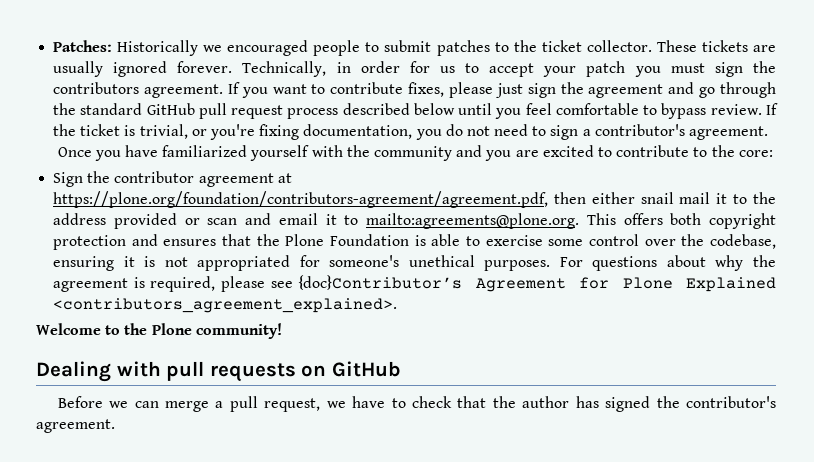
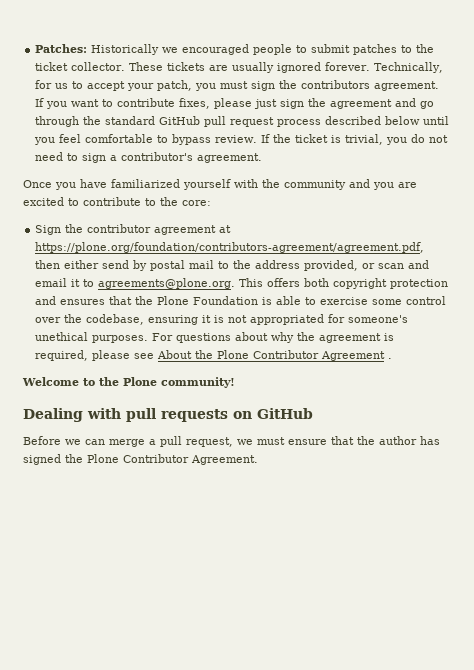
- Technically, in order for us to accept your patch you must sign the contributors agreement.
+ Technically, for us to accept your patch, you must sign the contributors agreement.
- If the ticket is trivial, or you're fixing documentation, you do not need to sign a contributor's agreement.
+ If the ticket is trivial, you do not need to sign a contributor's agreement.
- Sign the contributor agreement at https://plone.org/foundation/contributors-agreement/agreement.pdf, then either snail mail it to the address provided or scan and email it to mailto:agreements@plone.org. This offers both copyright protection and ensures that the Plone Foundation is able to exercise some control over the codebase, ensuring it is not appropriated for someone's unethical purposes.
+ Sign the contributor agreement at https://plone.org/foundation/contributors-agreement/agreement.pdf, then either send by postal mail to the address provided, or scan and email it to agreements@plone.org. This offers both copyright protection and ensures that the Plone Foundation is able to exercise some control over the codebase, ensuring it is not appropriated for someone's unethical purposes.
- For questions about why the agreement is required, please see {doc}Contributor’s Agreement for Plone Explained <contributors_agreement_explained>.
+ For questions about why the agreement is required, please see About the Plone Contributor Agreement .
- Before we can merge a pull request, we have to check that the author has signed the contributor's agreement.
+ Before we can merge a pull request, we must ensure that the author has signed the Plone Contributor Agreement.

